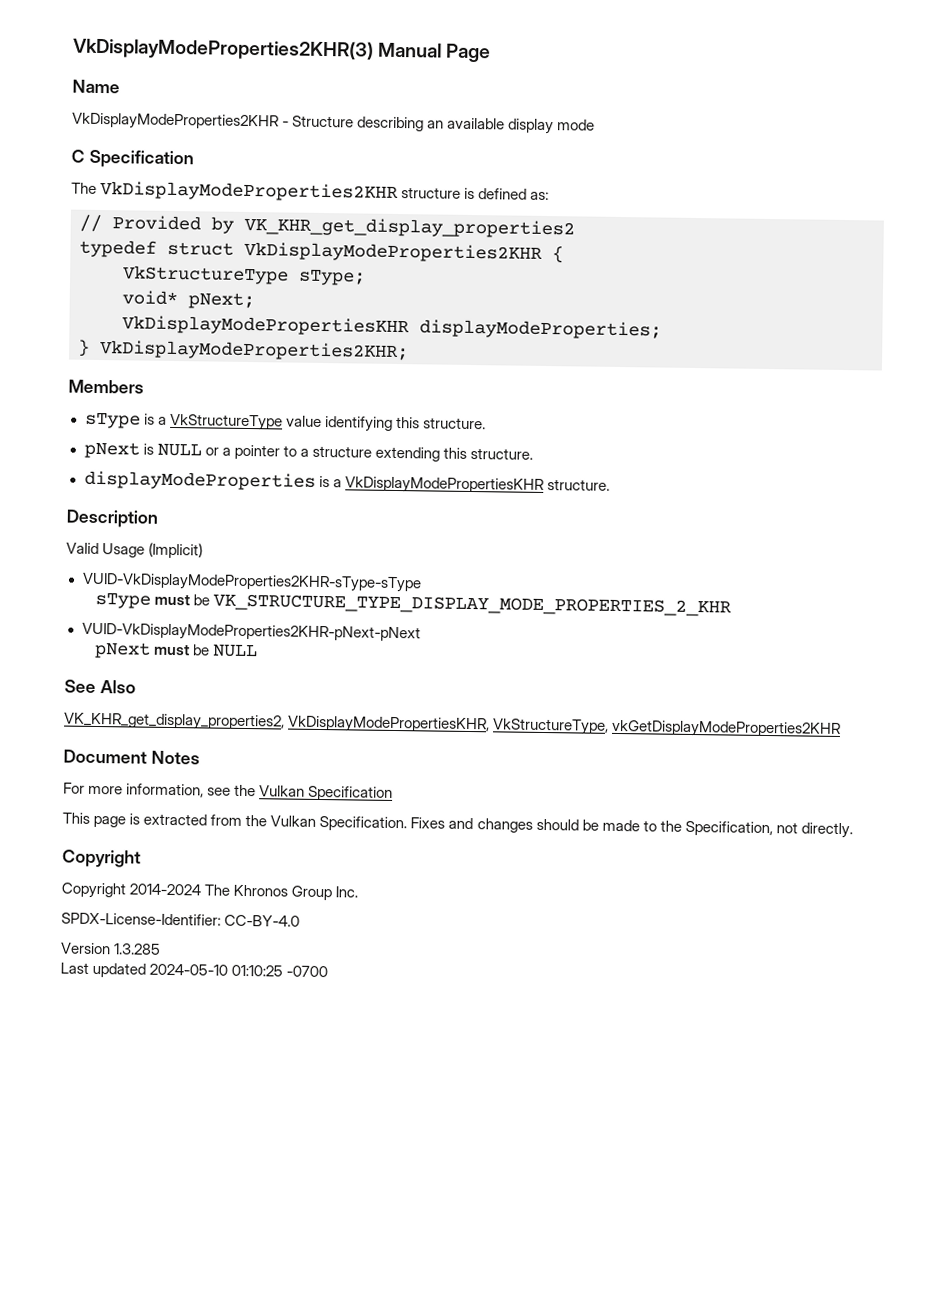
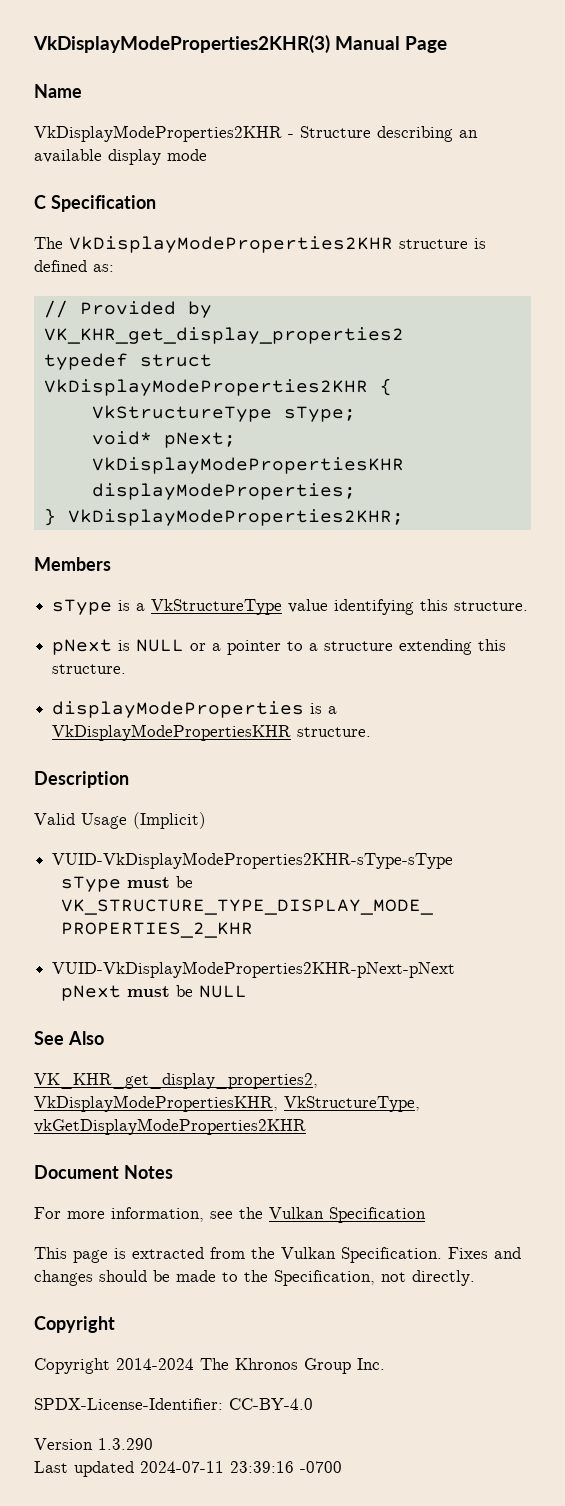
- Version 1.3.285
+ Version 1.3.290
- Last updated 2024-05-10 01:10:25 -0700
+ Last updated 2024-07-11 23:39:16 -0700

